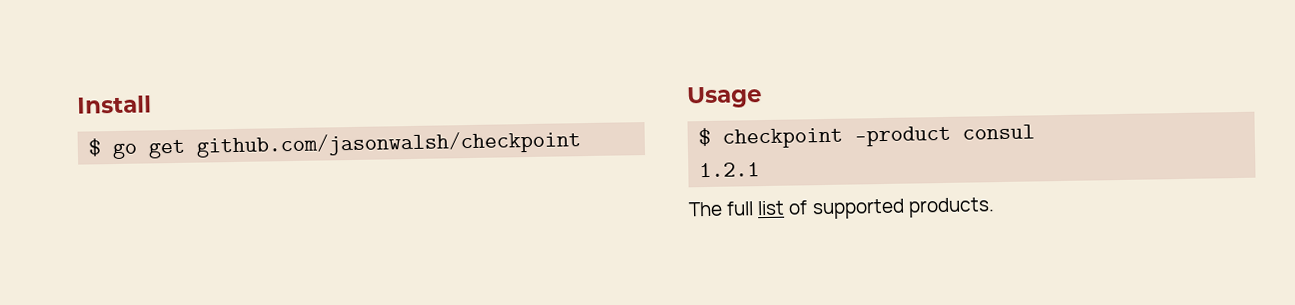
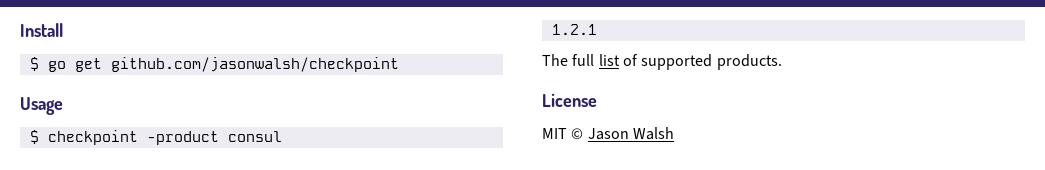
+ License
+ MIT © Jason Walsh

